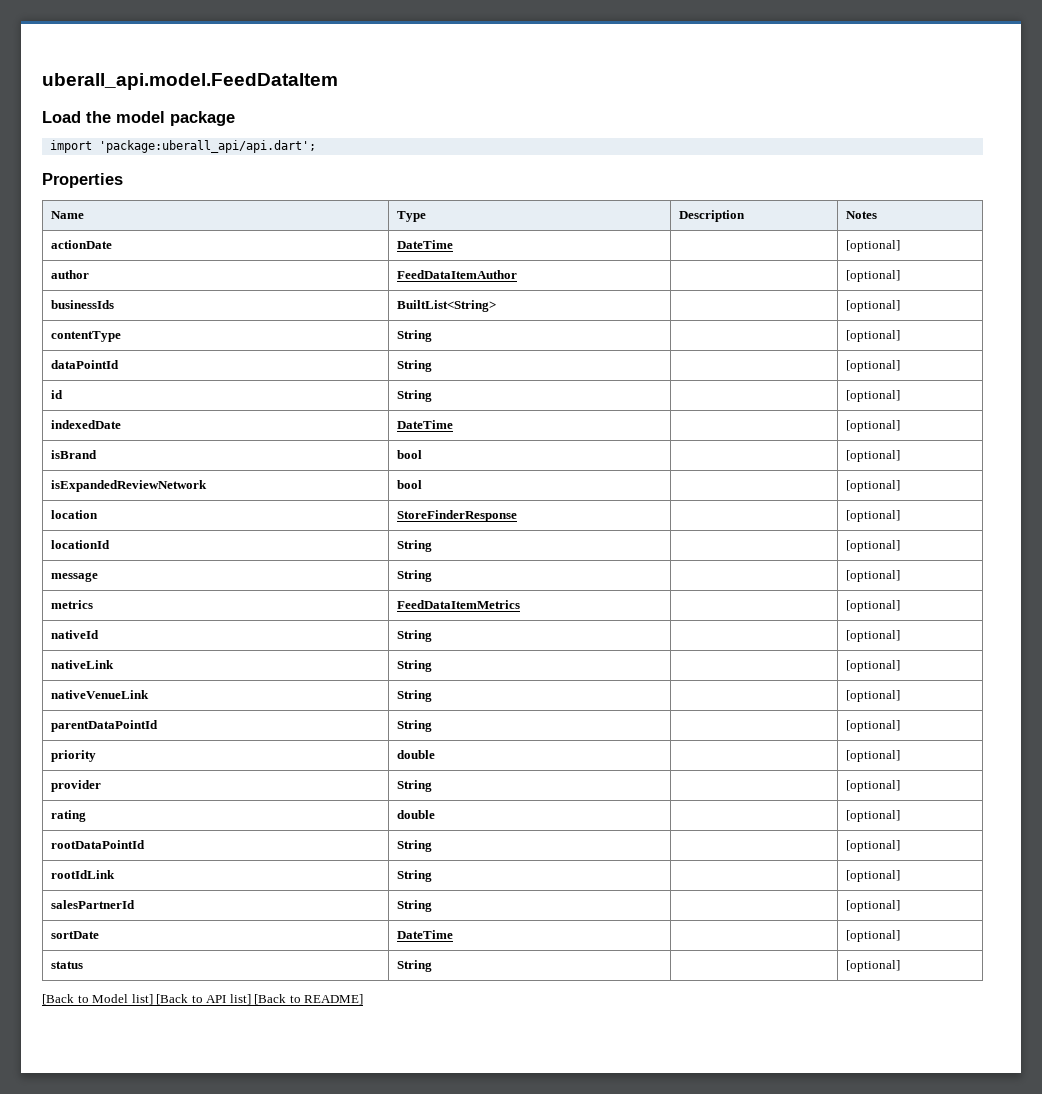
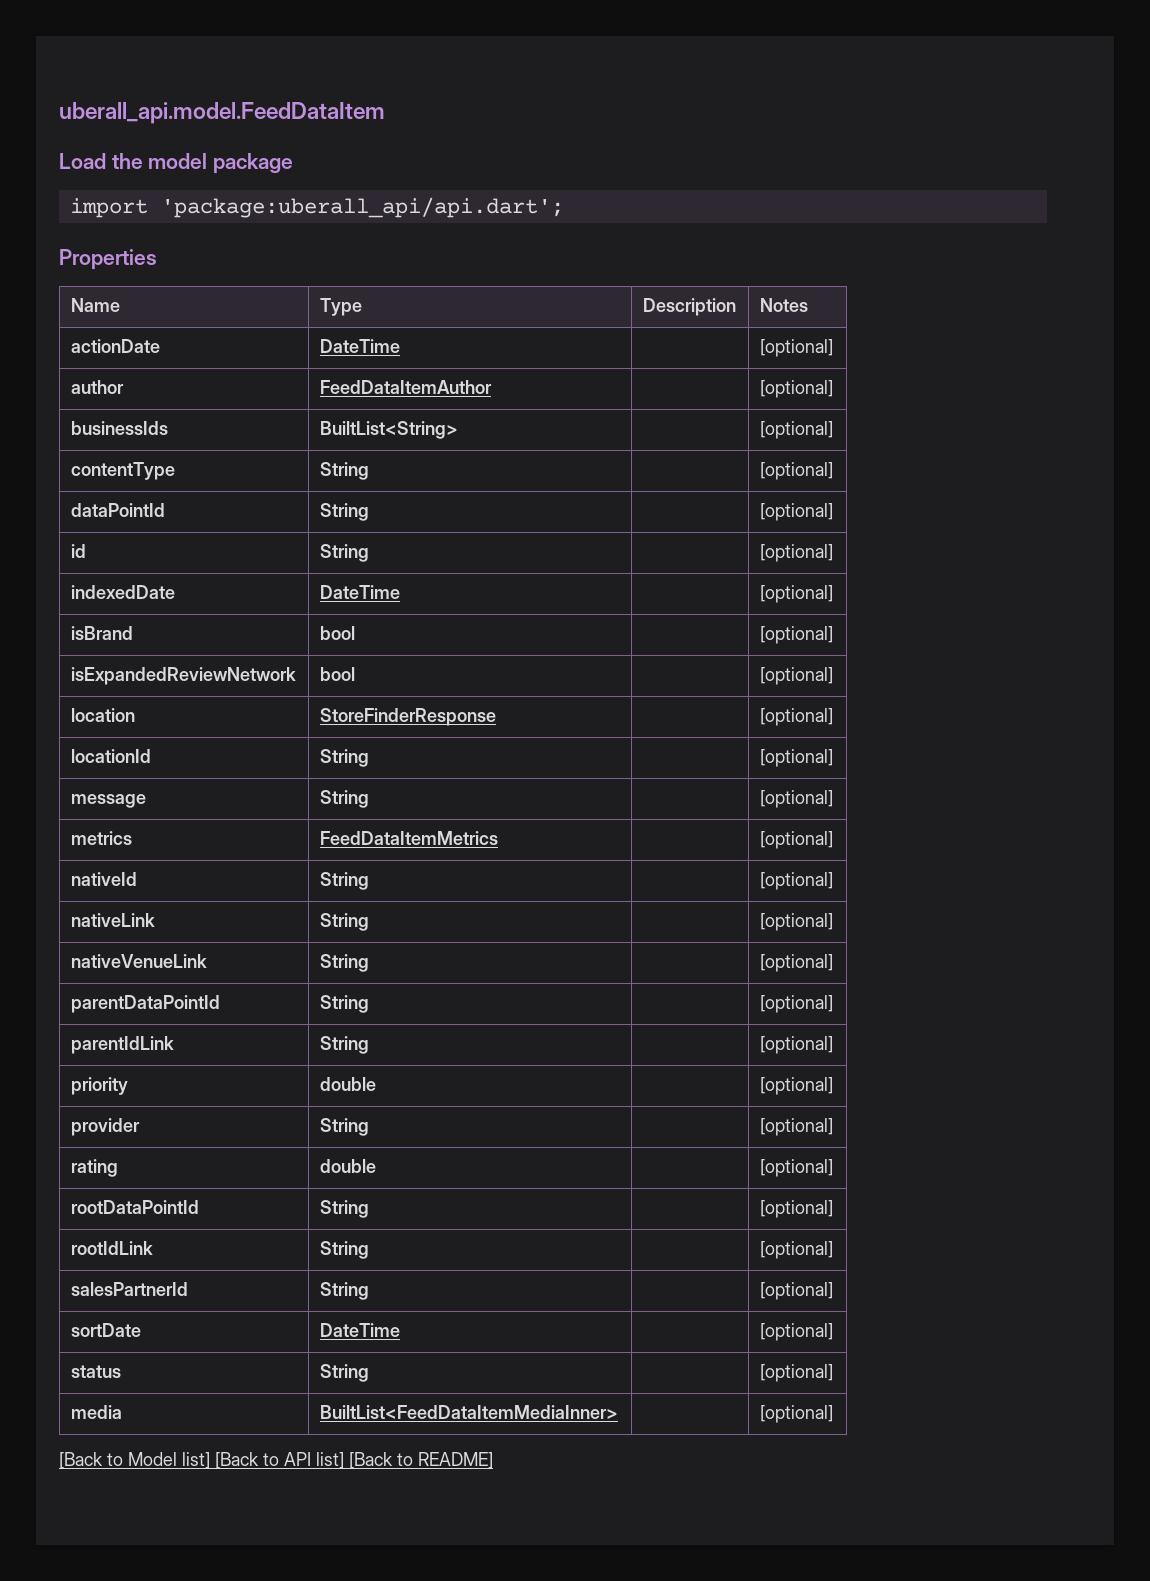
+ parentIdLink | String | | [optional]
+ media | BuiltList<FeedDataItemMediaInner> | | [optional]

